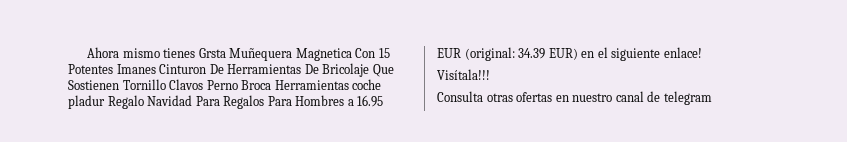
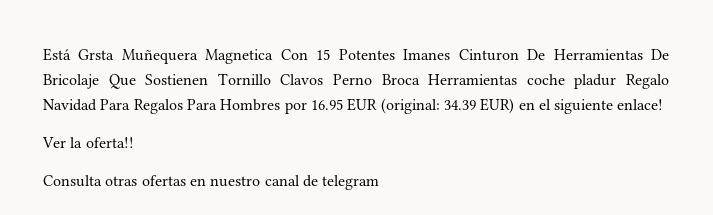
- Ahora mismo tienes Grsta Muñequera Magnetica Con 15 Potentes Imanes Cinturon De Herramientas De Bricolaje Que Sostienen Tornillo Clavos Perno Broca Herramientas coche pladur Regalo Navidad Para Regalos Para Hombres a 16.95 EUR (original: 34.39 EUR) en el siguiente enlace!
+ Está Grsta Muñequera Magnetica Con 15 Potentes Imanes Cinturon De Herramientas De Bricolaje Que Sostienen Tornillo Clavos Perno Broca Herramientas coche pladur Regalo Navidad Para Regalos Para Hombres por 16.95 EUR (original: 34.39 EUR) en el siguiente enlace!
- Visítala!!!
+ Ver la oferta!!

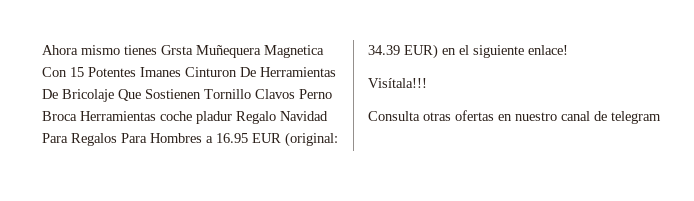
- Está Grsta Muñequera Magnetica Con 15 Potentes Imanes Cinturon De Herramientas De Bricolaje Que Sostienen Tornillo Clavos Perno Broca Herramientas coche pladur Regalo Navidad Para Regalos Para Hombres por 16.95 EUR (original: 34.39 EUR) en el siguiente enlace!
+ Ahora mismo tienes Grsta Muñequera Magnetica Con 15 Potentes Imanes Cinturon De Herramientas De Bricolaje Que Sostienen Tornillo Clavos Perno Broca Herramientas coche pladur Regalo Navidad Para Regalos Para Hombres a 16.95 EUR (original: 34.39 EUR) en el siguiente enlace!
- Ver la oferta!!
+ Visítala!!!

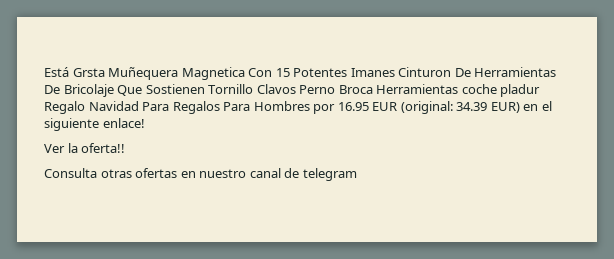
- Ahora mismo tienes Grsta Muñequera Magnetica Con 15 Potentes Imanes Cinturon De Herramientas De Bricolaje Que Sostienen Tornillo Clavos Perno Broca Herramientas coche pladur Regalo Navidad Para Regalos Para Hombres a 16.95 EUR (original: 34.39 EUR) en el siguiente enlace!
+ Está Grsta Muñequera Magnetica Con 15 Potentes Imanes Cinturon De Herramientas De Bricolaje Que Sostienen Tornillo Clavos Perno Broca Herramientas coche pladur Regalo Navidad Para Regalos Para Hombres por 16.95 EUR (original: 34.39 EUR) en el siguiente enlace!
- Visítala!!!
+ Ver la oferta!!

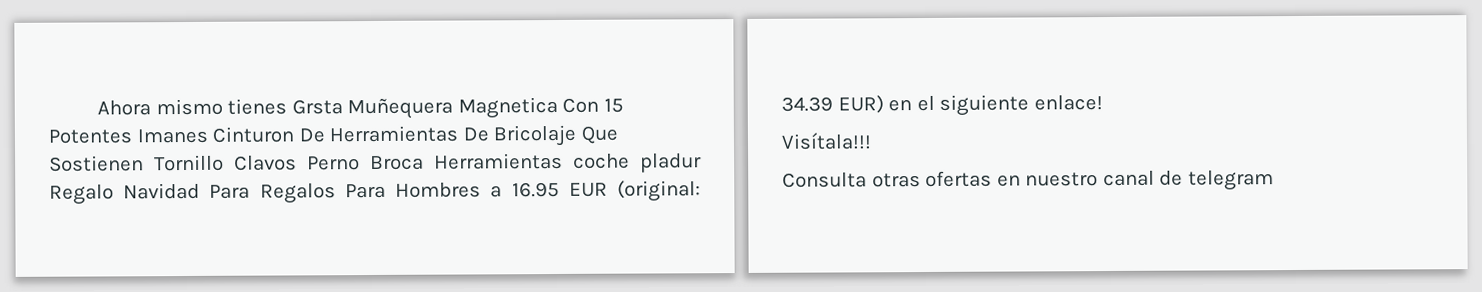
- Está Grsta Muñequera Magnetica Con 15 Potentes Imanes Cinturon De Herramientas De Bricolaje Que Sostienen Tornillo Clavos Perno Broca Herramientas coche pladur Regalo Navidad Para Regalos Para Hombres por 16.95 EUR (original: 34.39 EUR) en el siguiente enlace!
+ Ahora mismo tienes Grsta Muñequera Magnetica Con 15 Potentes Imanes Cinturon De Herramientas De Bricolaje Que Sostienen Tornillo Clavos Perno Broca Herramientas coche pladur Regalo Navidad Para Regalos Para Hombres a 16.95 EUR (original: 34.39 EUR) en el siguiente enlace!
- Ver la oferta!!
+ Visítala!!!

